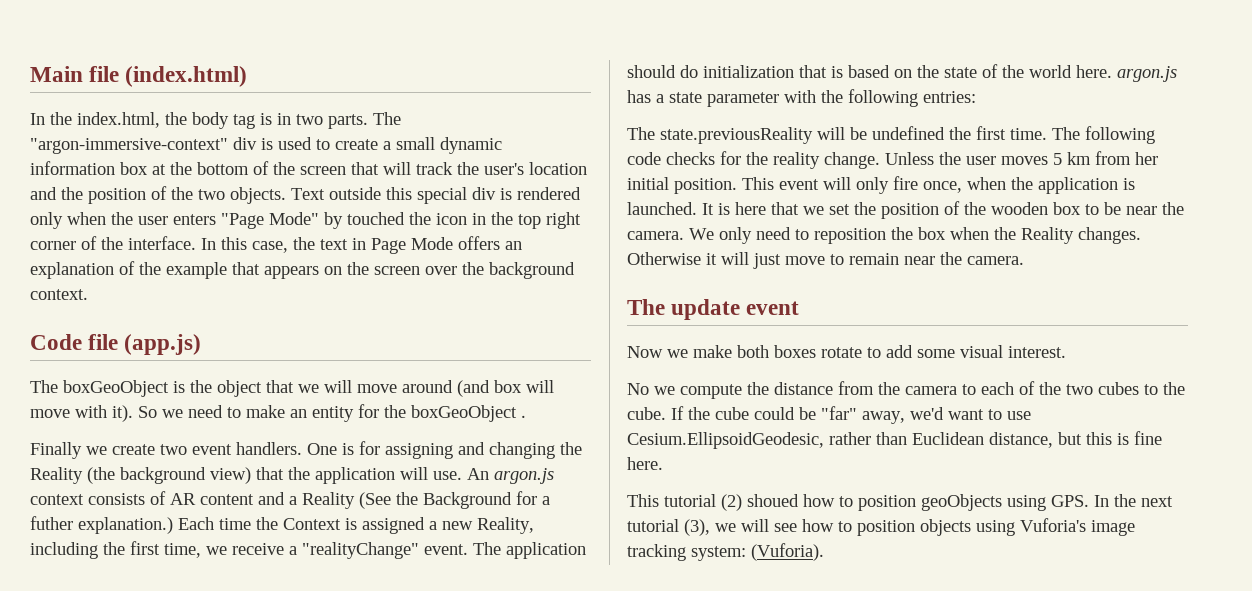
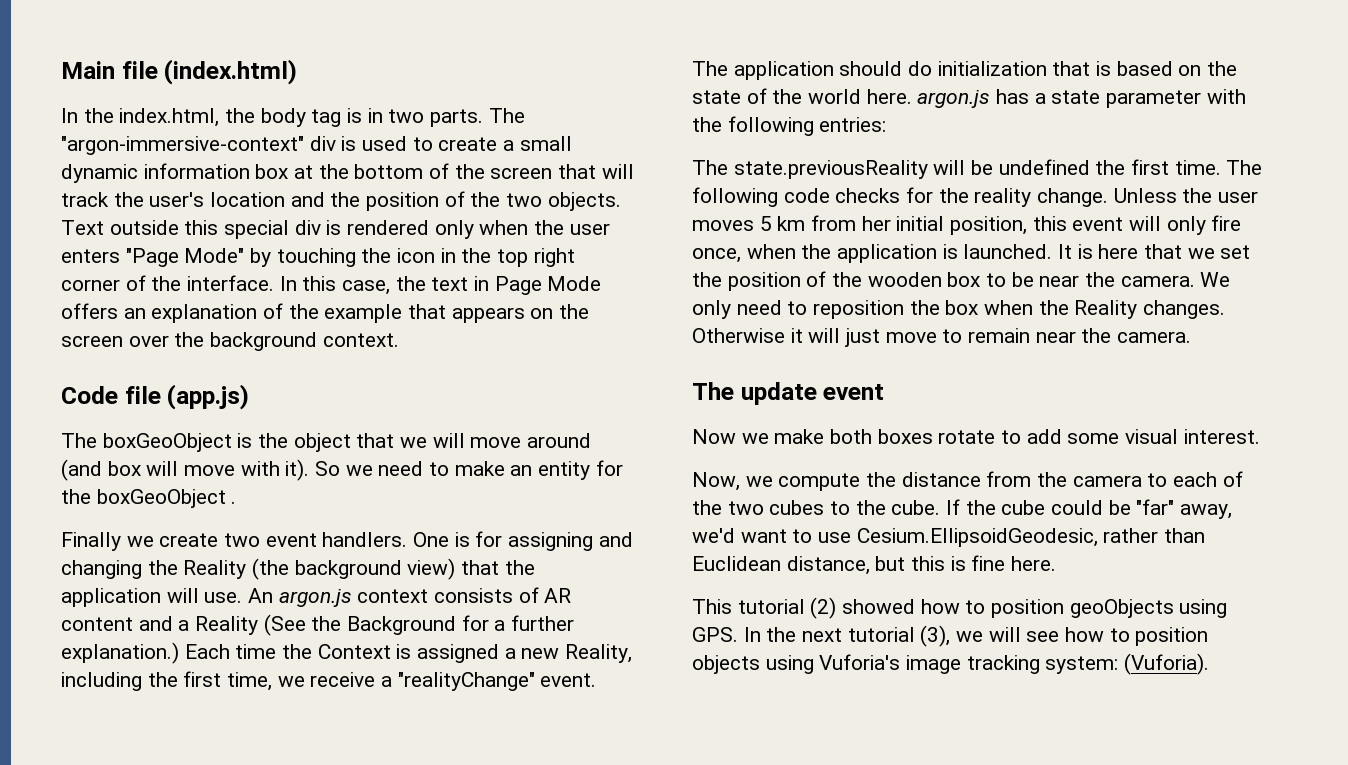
- Text outside this special div is rendered only when the user enters "Page Mode" by touched the icon in the top right corner of the interface.
+ Text outside this special div is rendered only when the user enters "Page Mode" by touching the icon in the top right corner of the interface.
- An argon.js context consists of AR content and a Reality (See the Background for a futher explanation.)
+ An argon.js context consists of AR content and a Reality (See the Background for a further explanation.)
- Unless the user moves 5 km from her initial position. This event will only fire once, when the application is launched.
+ Unless the user moves 5 km from her initial position, this event will only fire once, when the application is launched.
- No we compute the distance from the camera to each of the two cubes to the cube.
+ Now, we compute the distance from the camera to each of the two cubes to the cube.
- This tutorial (2) shoued how to position geoObjects using GPS. In the next tutorial (3), we will see how to position objects using Vuforia's image tracking system: (Vuforia).
+ This tutorial (2) showed how to position geoObjects using GPS. In the next tutorial (3), we will see how to position objects using Vuforia's image tracking system: (Vuforia).

